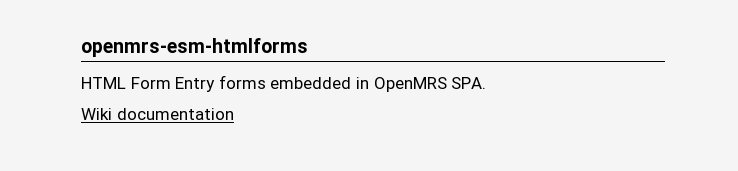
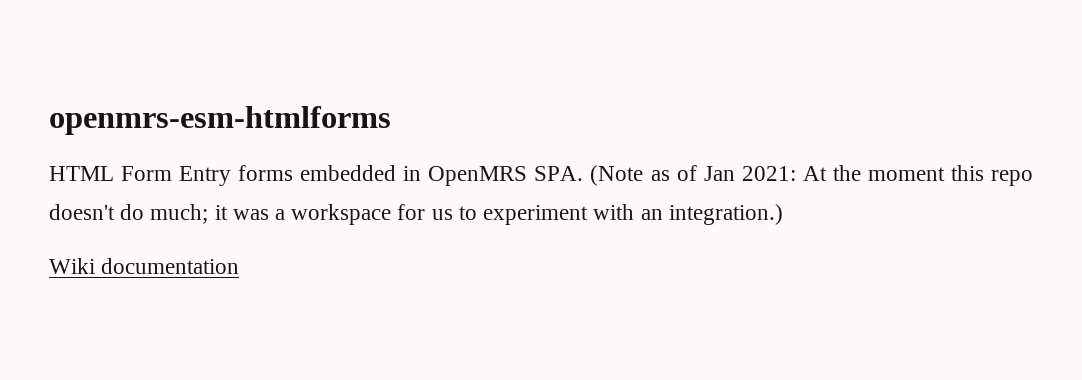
- HTML Form Entry forms embedded in OpenMRS SPA.
+ HTML Form Entry forms embedded in OpenMRS SPA. (Note as of Jan 2021: At the moment this repo doesn't do much; it was a workspace for us to experiment with an integration.)

